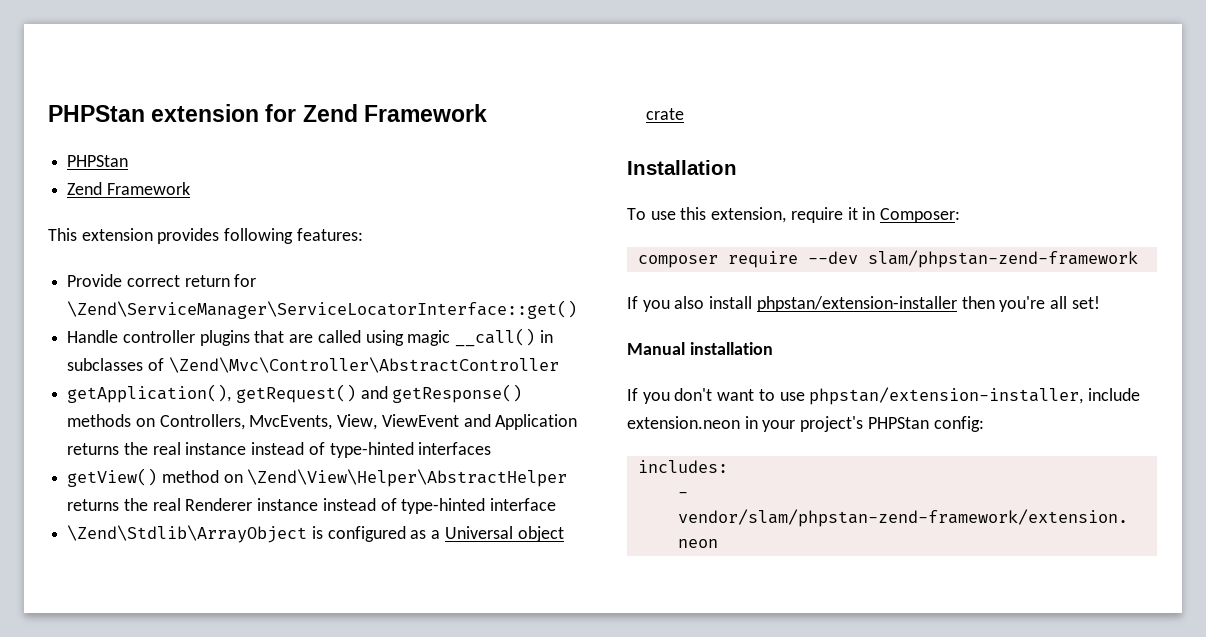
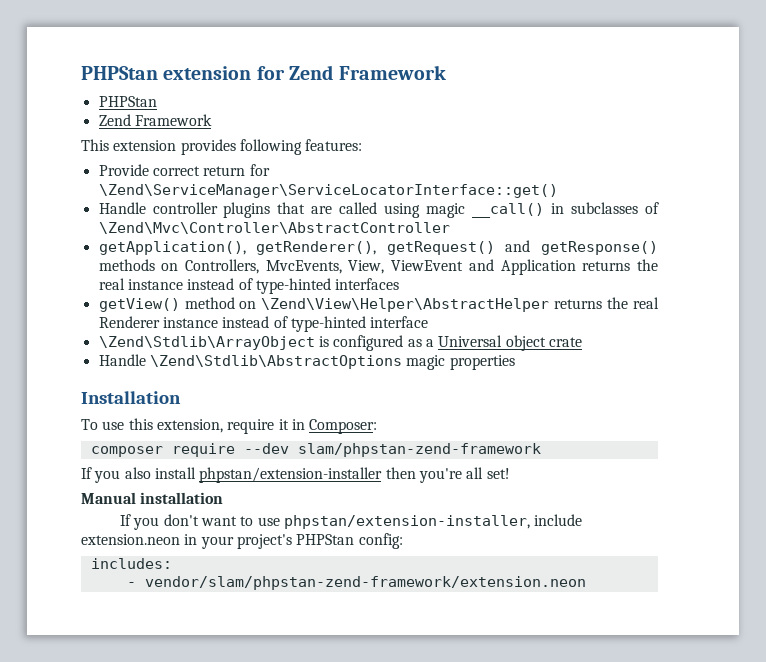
- getApplication(), getRequest() and getResponse() methods on Controllers, MvcEvents, View, ViewEvent and Application returns the real instance instead of type-hinted interfaces
+ getApplication(), getRenderer(), getRequest() and getResponse() methods on Controllers, MvcEvents, View, ViewEvent and Application returns the real instance instead of type-hinted interfaces
+ Handle \Zend\Stdlib\AbstractOptions magic properties

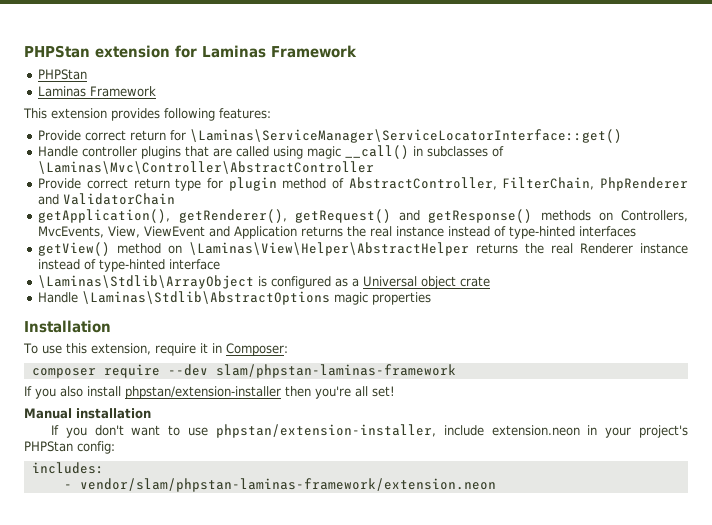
- PHPStan extension for Zend Framework
+ PHPStan extension for Laminas Framework
  PHPStan
- Zend Framework
+ Laminas Framework
- Provide correct return for \Zend\ServiceManager\ServiceLocatorInterface::get()
+ Provide correct return for \Laminas\ServiceManager\ServiceLocatorInterface::get()
- Handle controller plugins that are called using magic __call() in subclasses of \Zend\Mvc\Controller\AbstractController
+ Handle controller plugins that are called using magic __call() in subclasses of \Laminas\Mvc\Controller\AbstractController
+ Provide correct return type for plugin method of AbstractController, FilterChain, PhpRenderer and ValidatorChain
- getView() method on \Zend\View\Helper\AbstractHelper returns the real Renderer instance instead of type-hinted interface
+ getView() method on \Laminas\View\Helper\AbstractHelper returns the real Renderer instance instead of type-hinted interface
- \Zend\Stdlib\ArrayObject is configured as a Universal object crate
+ \Laminas\Stdlib\ArrayObject is configured as a Universal object crate
- Handle \Zend\Stdlib\AbstractOptions magic properties
+ Handle \Laminas\Stdlib\AbstractOptions magic properties
- composer require --dev slam/phpstan-zend-framework
+ composer require --dev slam/phpstan-laminas-framework
- - vendor/slam/phpstan-zend-framework/extension.neon
+ - vendor/slam/phpstan-laminas-framework/extension.neon

